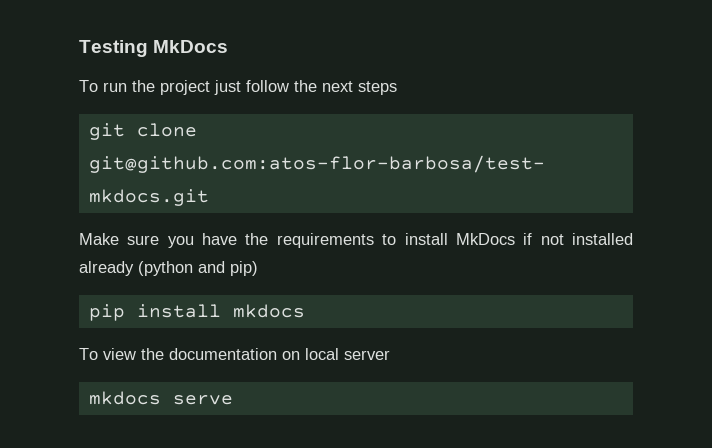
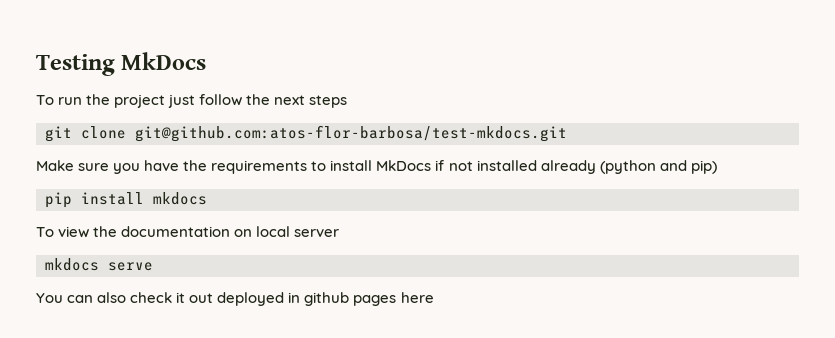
+ You can also check it out deployed in github pages here

